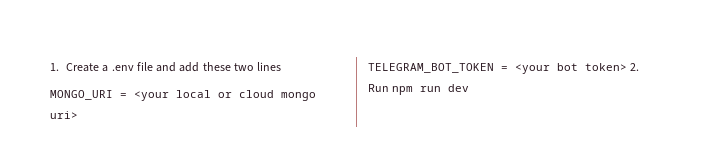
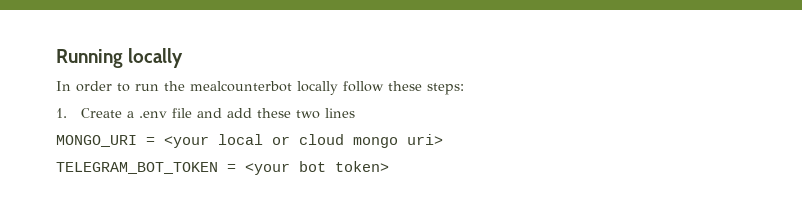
+ Running locally
+ In order to run the mealcounterbot locally follow these steps:
- TELEGRAM_BOT_TOKEN = <your bot token> 2. Run npm run dev
+ TELEGRAM_BOT_TOKEN = <your bot token>

